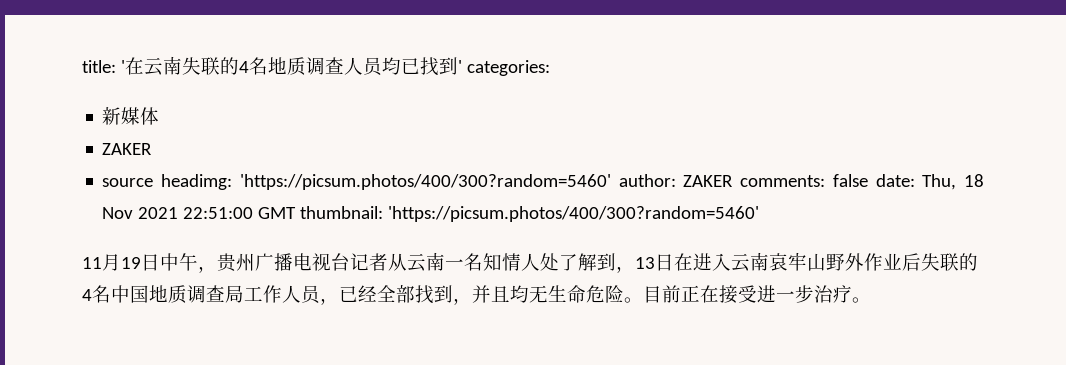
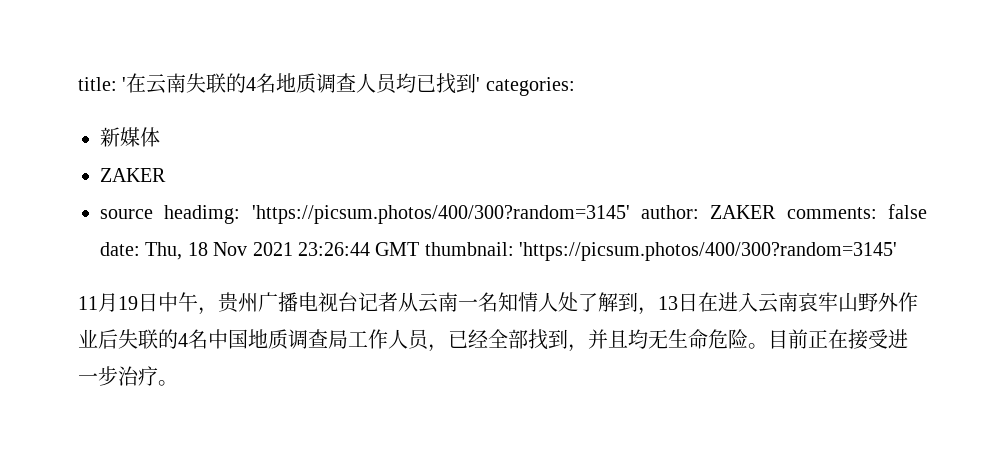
- source headimg: 'https://picsum.photos/400/300?random=5460' author: ZAKER comments: false date: Thu, 18 Nov 2021 22:51:00 GMT thumbnail: 'https://picsum.photos/400/300?random=5460'
+ source headimg: 'https://picsum.photos/400/300?random=3145' author: ZAKER comments: false date: Thu, 18 Nov 2021 23:26:44 GMT thumbnail: 'https://picsum.photos/400/300?random=3145'

